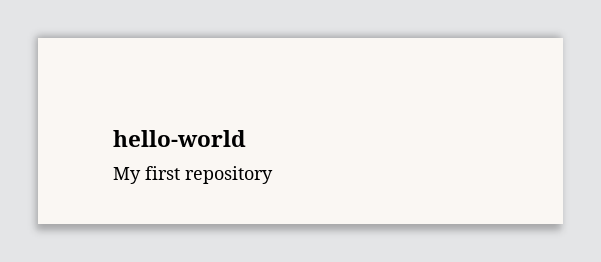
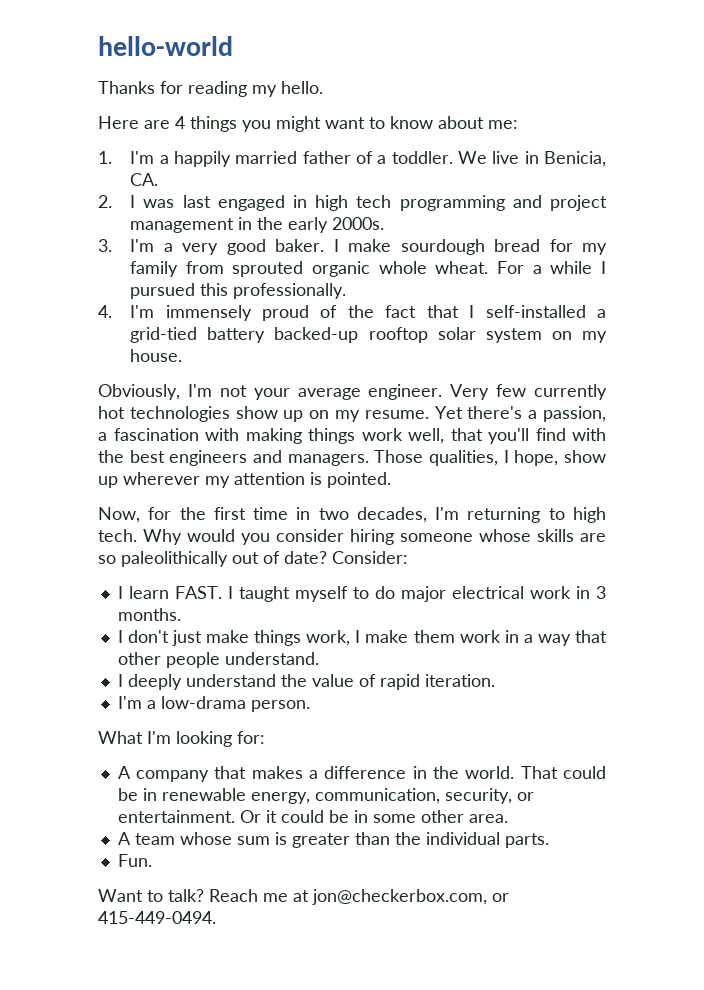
- My first repository
+ Thanks for reading my hello.
+ Here are 4 things you might want to know about me:
+ 1. I'm a happily married father of a toddler. We live in Benicia, CA.
+ 2. I was last engaged in high tech programming and project management in the early 2000s.
+ 3. I'm a very good baker. I make sourdough bread for my family from sprouted organic whole wheat. For a while I pursued this professionally.
+ 4. I'm immensely proud of the fact that I self-installed a grid-tied battery backed-up rooftop solar system on my house.
+ Obviously, I'm not your average engineer. Very few currently hot technologies show up on my resume. Yet there's a passion, a fascination with making things work well, that you'll find with the best engineers and managers. Those qualities, I hope, show up wherever my attention is pointed.
+ Now, for the first time in two decades, I'm returning to high tech. Why would you consider hiring someone whose skills are so paleolithically out of date? Consider:
+ I learn FAST. I taught myself to do major electrical work in 3 months.
+ I don't just make things work, I make them work in a way that other people understand.
+ I deeply understand the value of rapid iteration.
+ I'm a low-drama person.
+ What I'm looking for:
+ A company that makes a difference in the world. That could be in renewable energy, communication, security, or entertainment. Or it could be in some other area.
+ A team whose sum is greater than the individual parts.
+ Fun.
+ Want to talk? Reach me at jon@checkerbox.com, or 415-449-0494.

